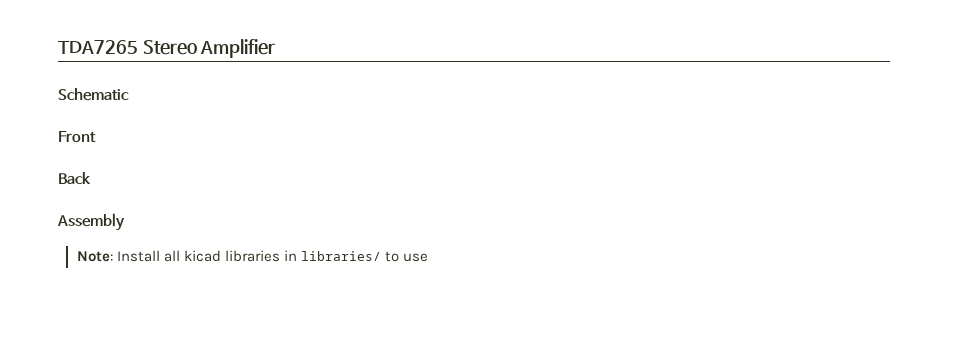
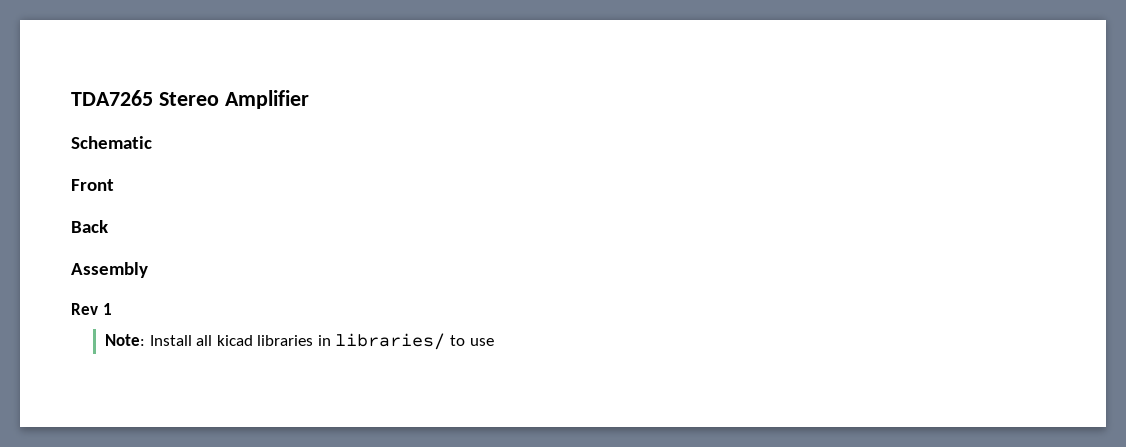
+ Rev 1

